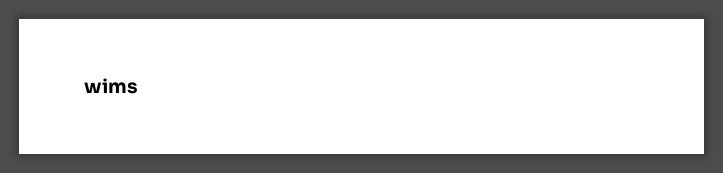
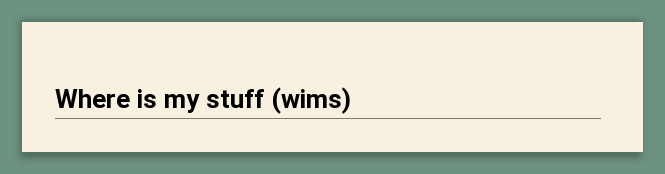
- wims
+ Where is my stuff (wims)

